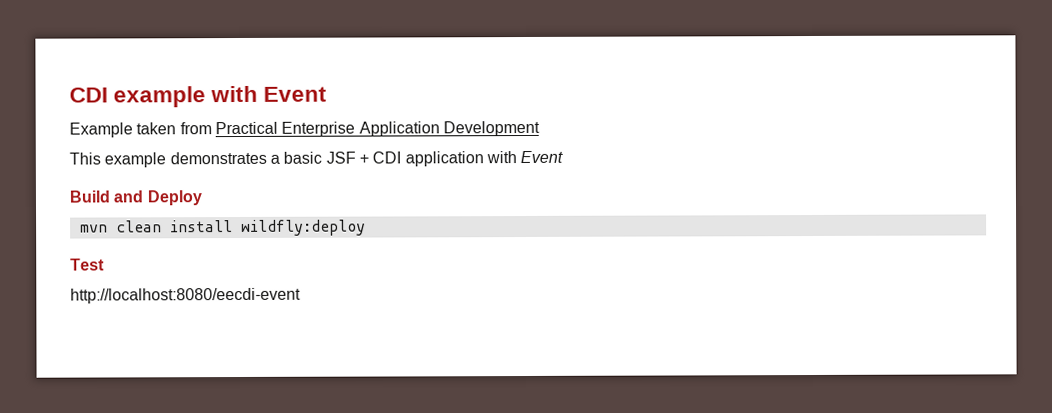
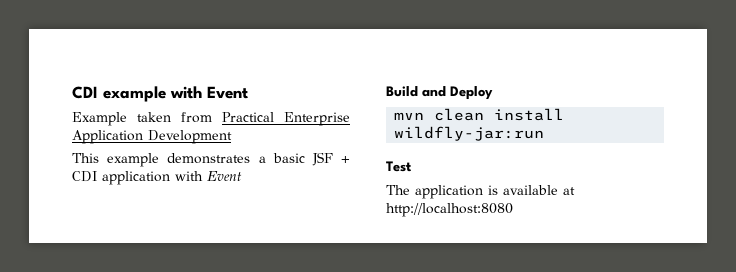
- mvn clean install wildfly:deploy
+ mvn clean install wildfly-jar:run
- http://localhost:8080/eecdi-event
+ The application is available at http://localhost:8080

